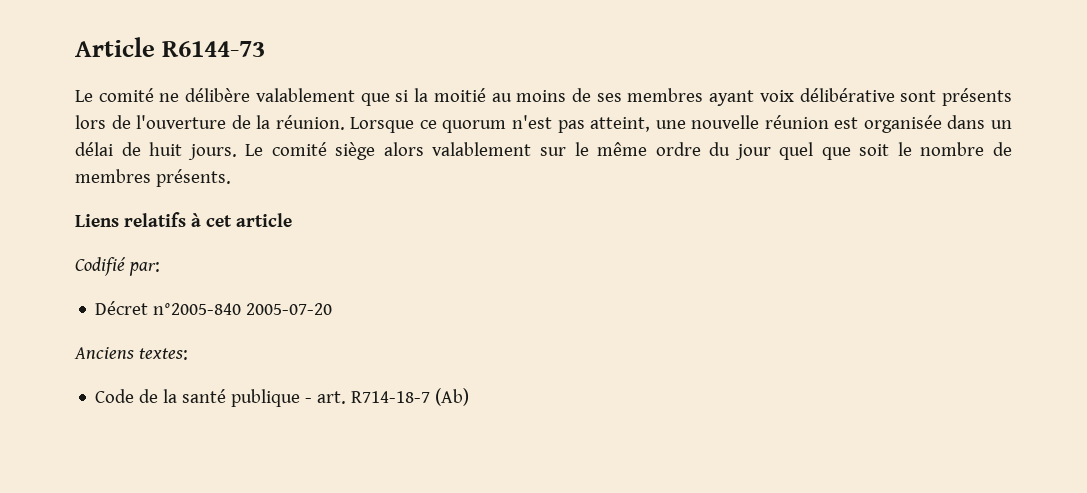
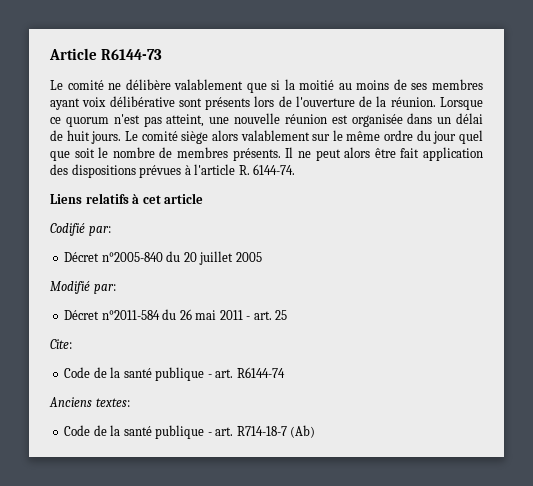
+ Il ne peut alors être fait application des dispositions prévues à l'article R. 6144-74.
- Décret n°2005-840 2005-07-20
+ Décret n°2005-840 du 20 juillet 2005
+ Modifié par:
+ Décret n°2011-584 du 26 mai 2011 - art. 25
+ Cite:
+ Code de la santé publique - art. R6144-74

